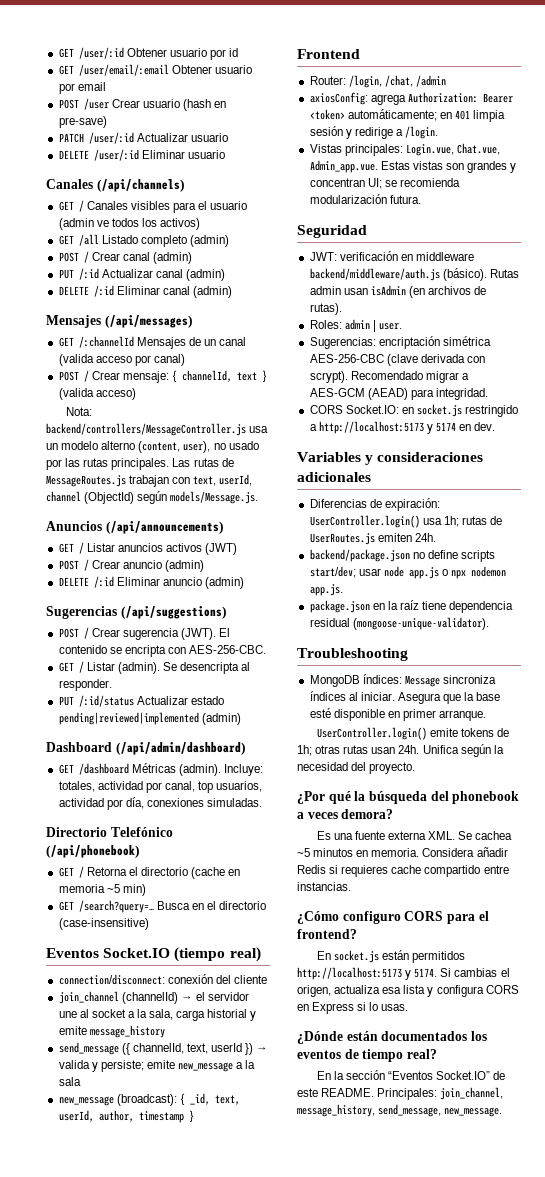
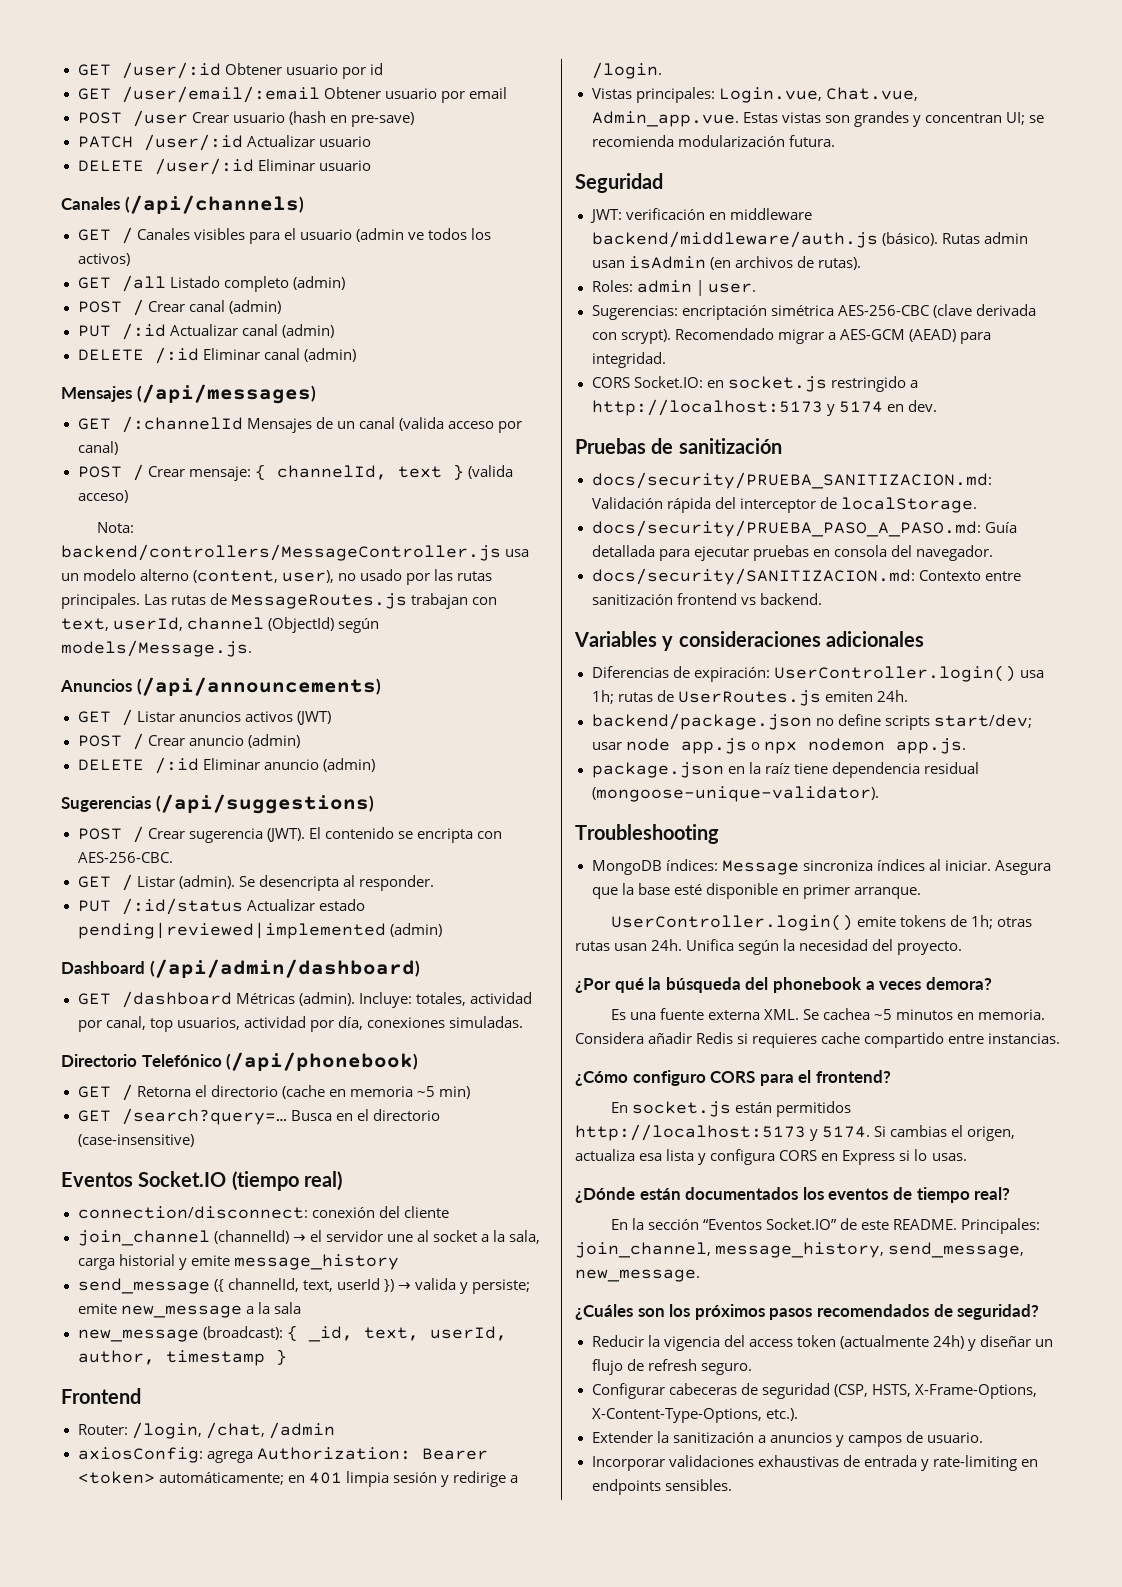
+ Pruebas de sanitización
+ docs/security/PRUEBA_SANITIZACION.md: Validación rápida del interceptor de localStorage.
+ docs/security/PRUEBA_PASO_A_PASO.md: Guía detallada para ejecutar pruebas en consola del navegador.
+ docs/security/SANITIZACION.md: Contexto entre sanitización frontend vs backend.
+ ¿Cuáles son los próximos pasos recomendados de seguridad?
+ Reducir la vigencia del access token (actualmente 24h) y diseñar un flujo de refresh seguro.
+ Configurar cabeceras de seguridad (CSP, HSTS, X-Frame-Options, X-Content-Type-Options, etc.).
+ Extender la sanitización a anuncios y campos de usuario.
+ Incorporar validaciones exhaustivas de entrada y rate-limiting en endpoints sensibles.

